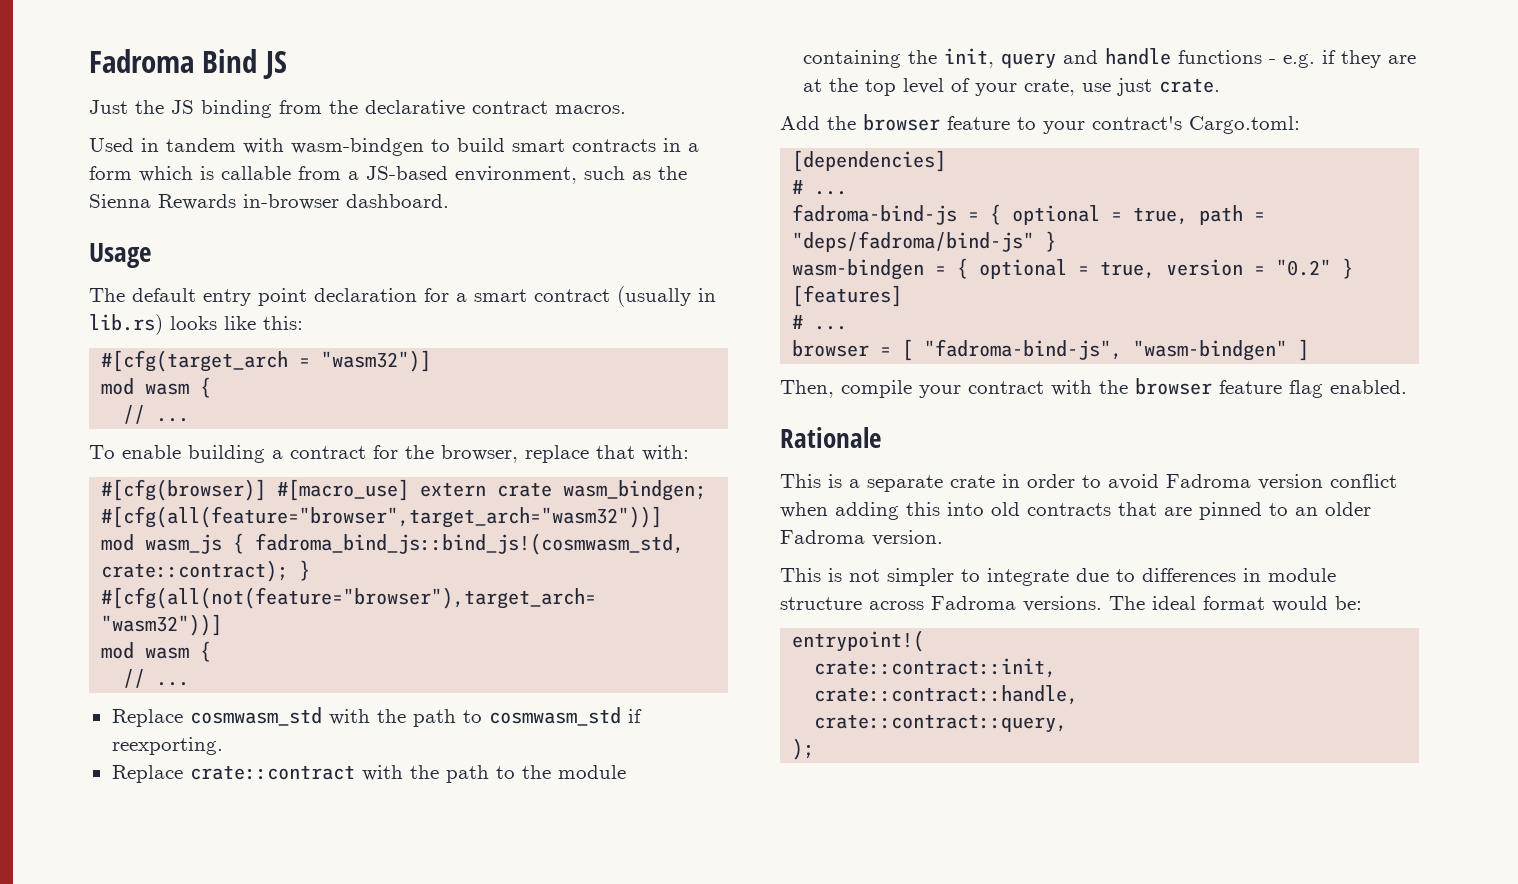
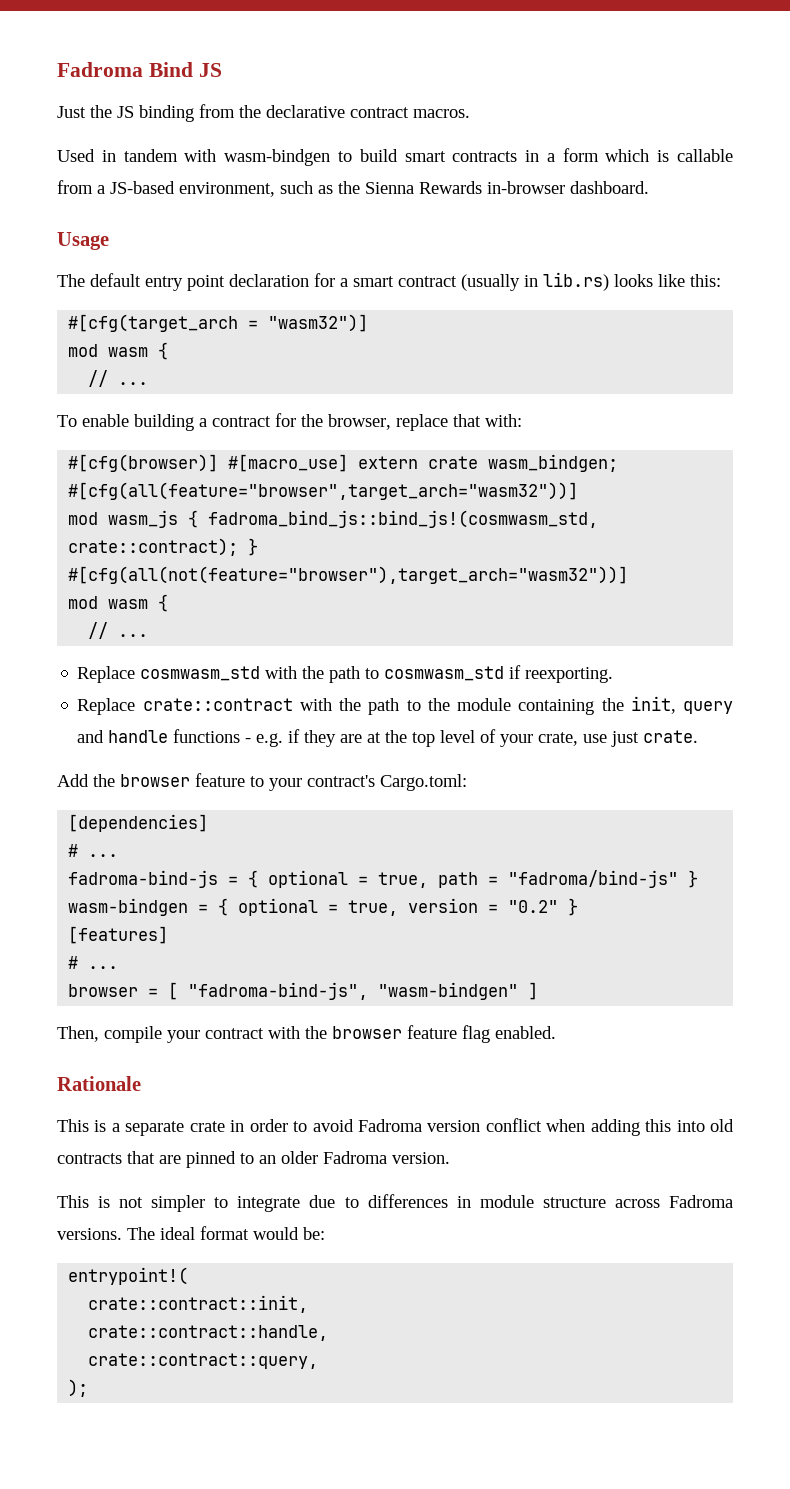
- fadroma-bind-js = { optional = true, path = "deps/fadroma/bind-js" }
+ fadroma-bind-js = { optional = true, path = "fadroma/bind-js" }

